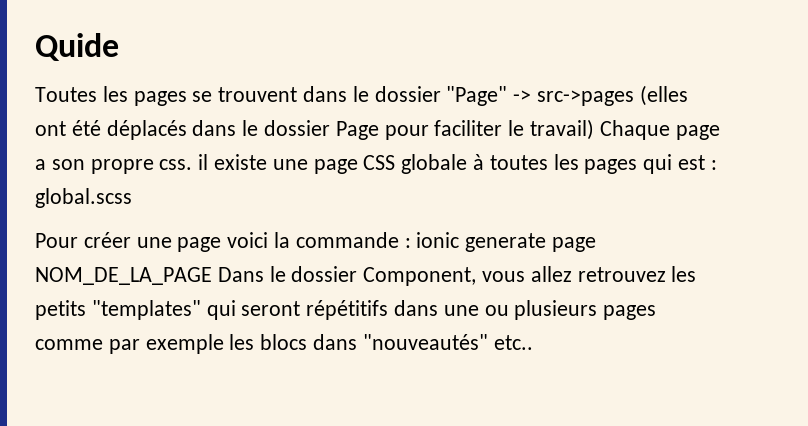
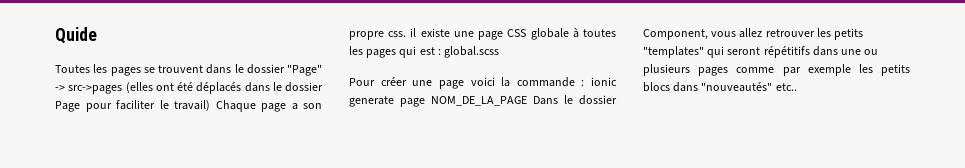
- Pour créer une page voici la commande : ionic generate page NOM_DE_LA_PAGE Dans le dossier Component, vous allez retrouvez les petits "templates" qui seront répétitifs dans une ou plusieurs pages comme par exemple les blocs dans "nouveautés" etc..
+ Pour créer une page voici la commande : ionic generate page NOM_DE_LA_PAGE Dans le dossier Component, vous allez retrouver les petits "templates" qui seront répétitifs dans une ou plusieurs pages comme par exemple les petits blocs dans "nouveautés" etc..

